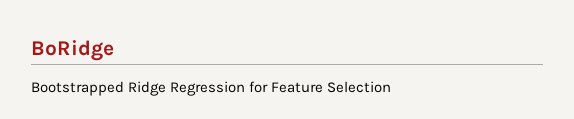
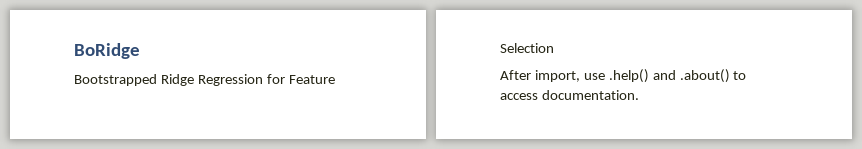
+ After import, use .help() and .about() to access documentation.

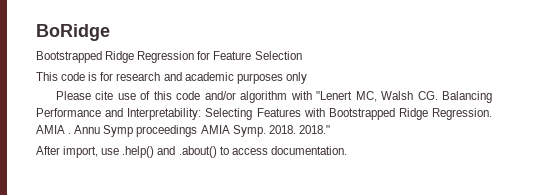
+ This code is for research and academic purposes only
+ Please cite use of this code and/or algorithm with "Lenert MC, Walsh CG. Balancing Performance and Interpretability: Selecting Features with Bootstrapped Ridge Regression. AMIA . Annu Symp proceedings AMIA Symp. 2018. 2018."

